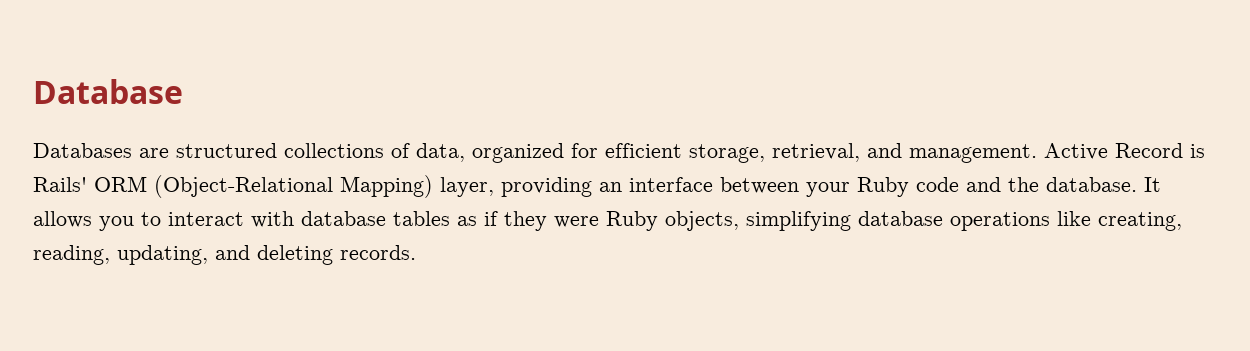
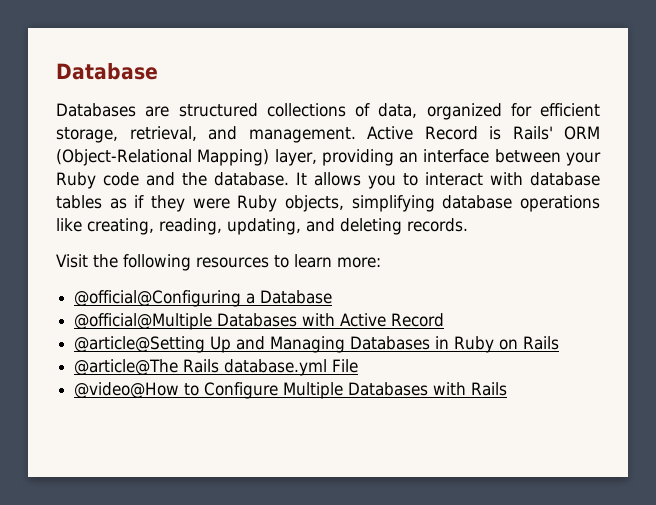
+ Visit the following resources to learn more:
+ @official@Configuring a Database
+ @official@Multiple Databases with Active Record
+ @article@Setting Up and Managing Databases in Ruby on Rails
+ @article@The Rails database.yml File
+ @video@How to Configure Multiple Databases with Rails

